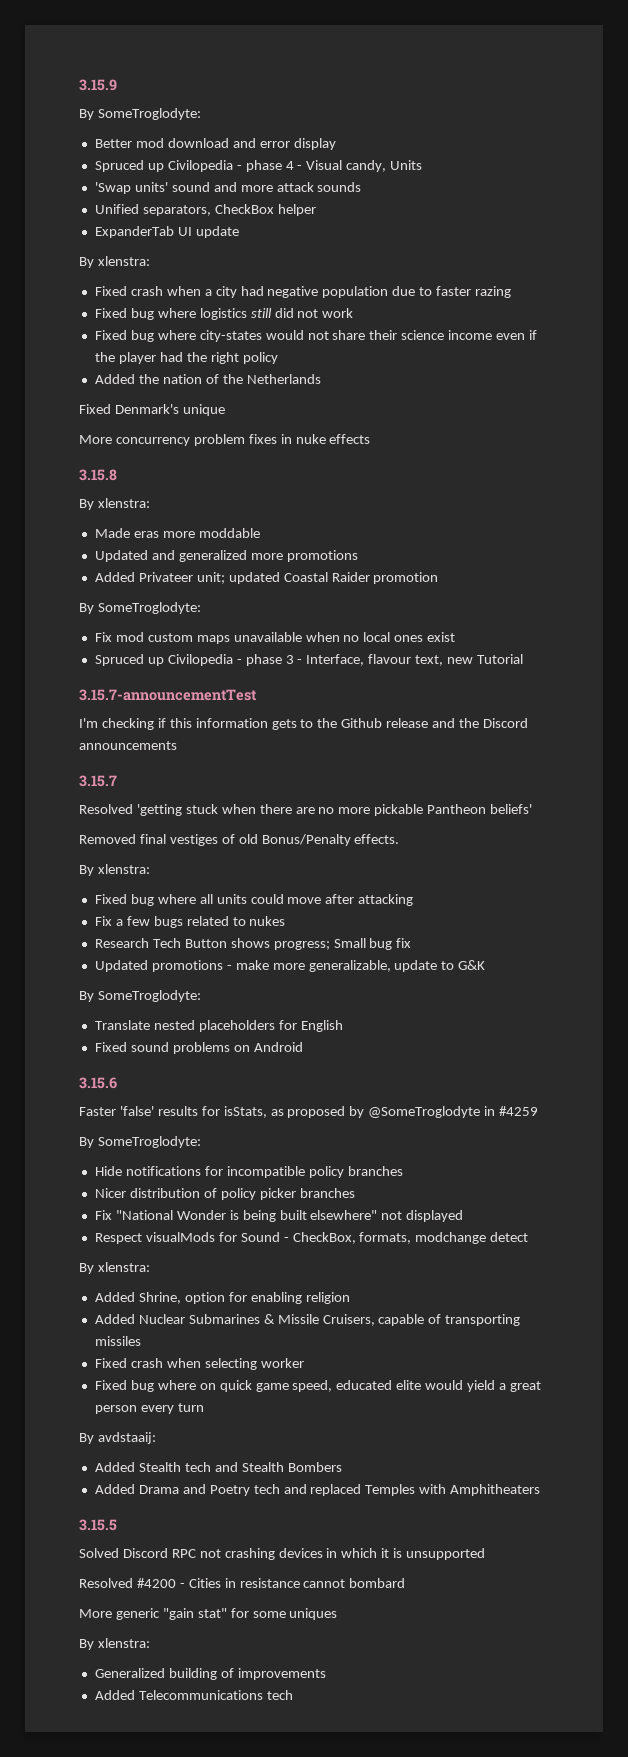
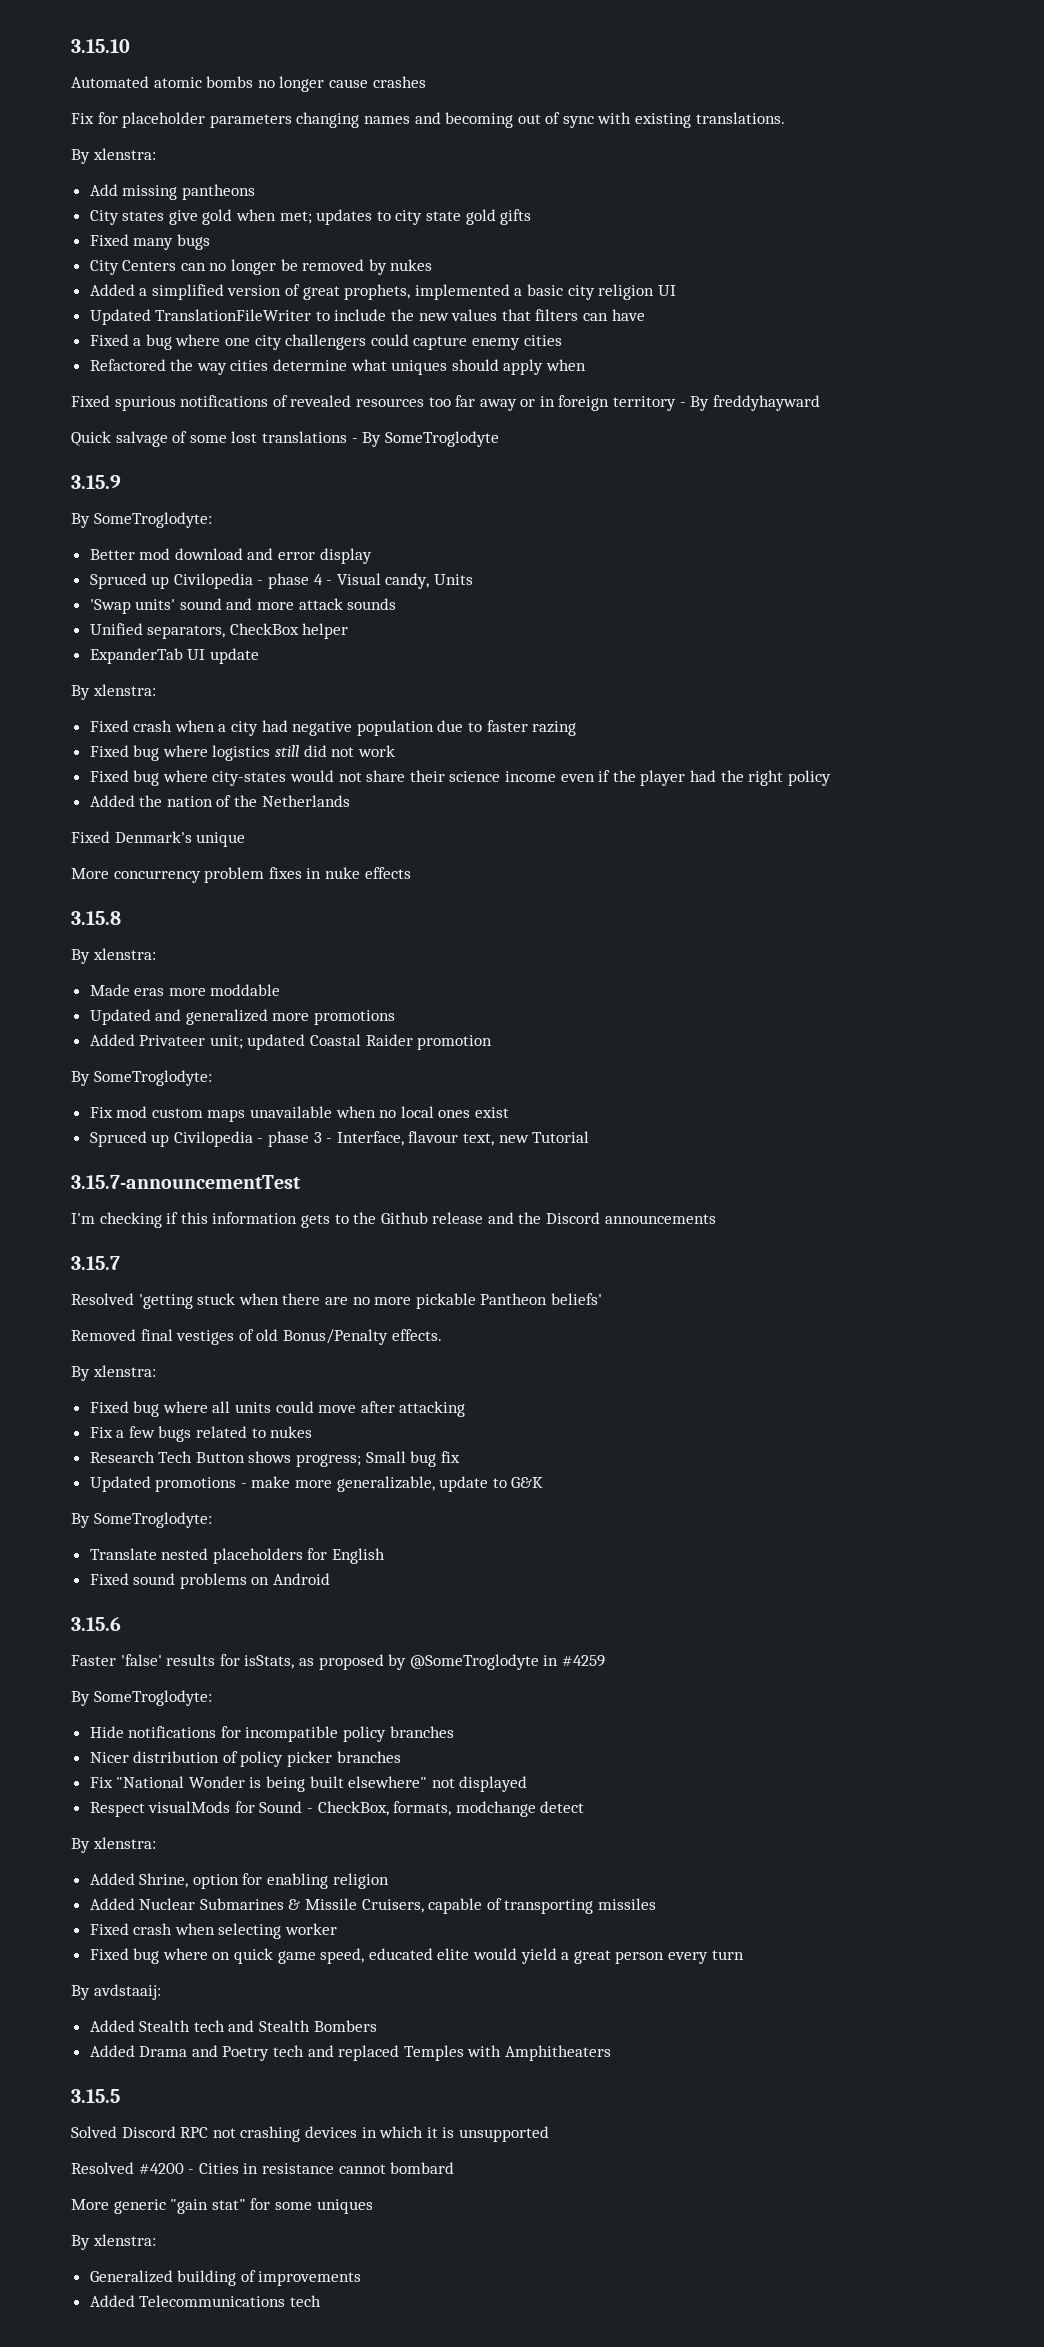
+ 3.15.10
+ Automated atomic bombs no longer cause crashes
+ Fix for placeholder parameters changing names and becoming out of sync with existing translations.
+ By xlenstra:
+ Add missing pantheons
+ City states give gold when met; updates to city state gold gifts
+ Fixed many bugs
+ City Centers can no longer be removed by nukes
+ Added a simplified version of great prophets, implemented a basic city religion UI
+ Updated TranslationFileWriter to include the new values that filters can have
+ Fixed a bug where one city challengers could capture enemy cities
+ Refactored the way cities determine what uniques should apply when
+ Fixed spurious notifications of revealed resources too far away or in foreign territory - By freddyhayward
+ Quick salvage of some lost translations - By SomeTroglodyte

